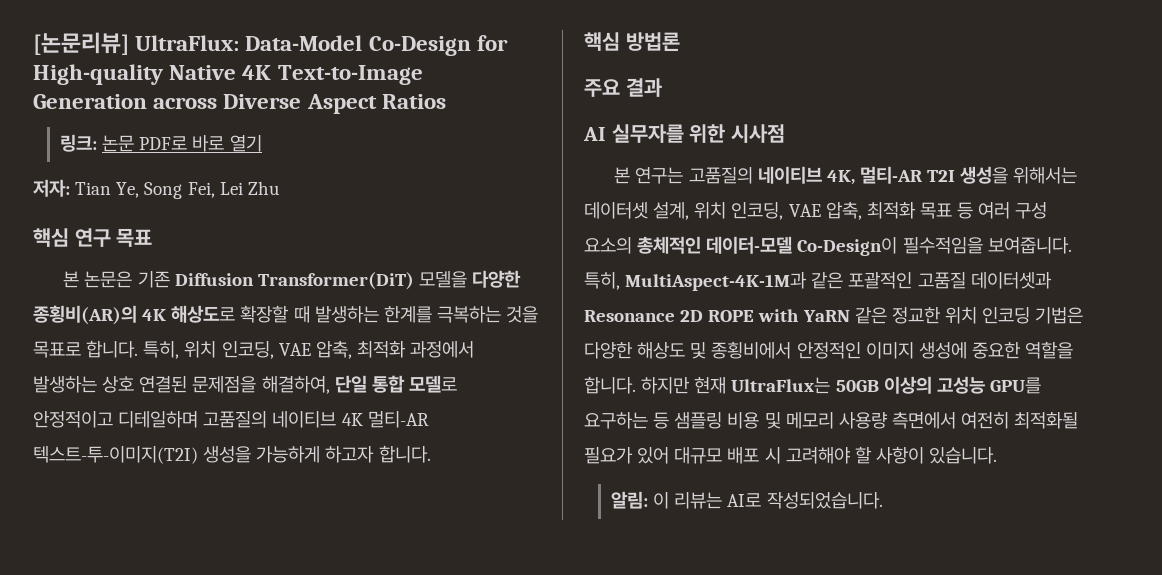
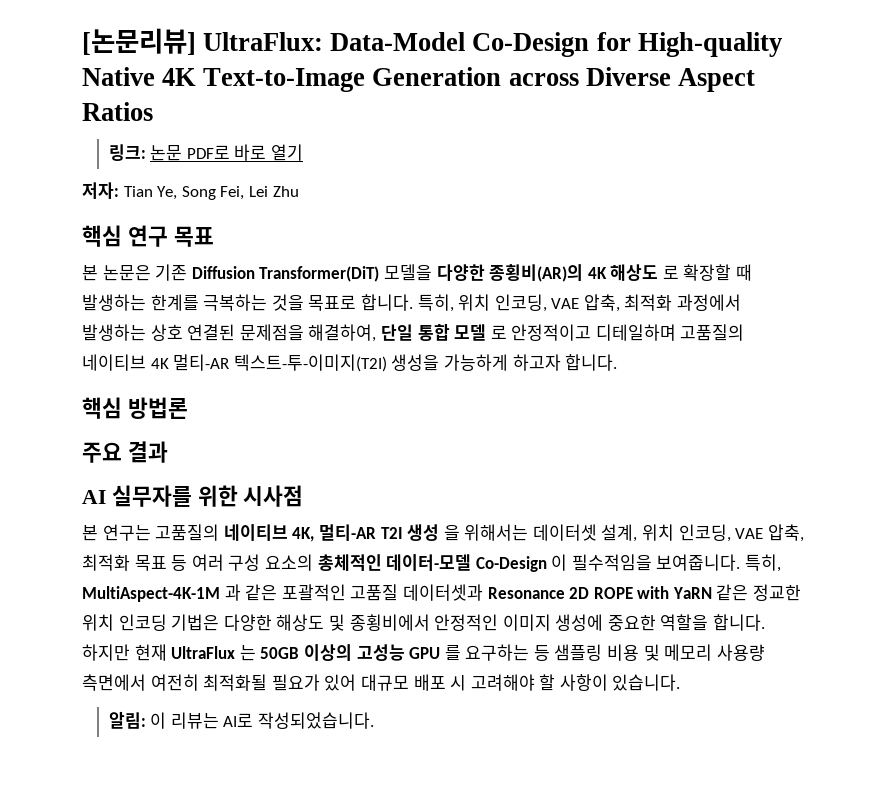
- 본 논문은 기존 Diffusion Transformer(DiT) 모델을 다양한 종횡비(AR)의 4K 해상도로 확장할 때 발생하는 한계를 극복하는 것을 목표로 합니다.
+ 본 논문은 기존 Diffusion Transformer(DiT) 모델을 다양한 종횡비(AR)의 4K 해상도 로 확장할 때 발생하는 한계를 극복하는 것을 목표로 합니다.
- 특히, 위치 인코딩, VAE 압축, 최적화 과정에서 발생하는 상호 연결된 문제점을 해결하여, 단일 통합 모델로 안정적이고 디테일하며 고품질의 네이티브 4K 멀티-AR 텍스트-투-이미지(T2I) 생성을 가능하게 하고자 합니다.
+ 특히, 위치 인코딩, VAE 압축, 최적화 과정에서 발생하는 상호 연결된 문제점을 해결하여, 단일 통합 모델 로 안정적이고 디테일하며 고품질의 네이티브 4K 멀티-AR 텍스트-투-이미지(T2I) 생성을 가능하게 하고자 합니다.
- 본 연구는 고품질의 네이티브 4K, 멀티-AR T2I 생성을 위해서는 데이터셋 설계, 위치 인코딩, VAE 압축, 최적화 목표 등 여러 구성 요소의 총체적인 데이터-모델 Co-Design이 필수적임을 보여줍니다.
+ 본 연구는 고품질의 네이티브 4K, 멀티-AR T2I 생성 을 위해서는 데이터셋 설계, 위치 인코딩, VAE 압축, 최적화 목표 등 여러 구성 요소의 총체적인 데이터-모델 Co-Design 이 필수적임을 보여줍니다.
- 특히, MultiAspect-4K-1M과 같은 포괄적인 고품질 데이터셋과 Resonance 2D ROPE with YaRN 같은 정교한 위치 인코딩 기법은 다양한 해상도 및 종횡비에서 안정적인 이미지 생성에 중요한 역할을 합니다.
+ 특히, MultiAspect-4K-1M 과 같은 포괄적인 고품질 데이터셋과 Resonance 2D ROPE with YaRN 같은 정교한 위치 인코딩 기법은 다양한 해상도 및 종횡비에서 안정적인 이미지 생성에 중요한 역할을 합니다.
- 하지만 현재 UltraFlux는 50GB 이상의 고성능 GPU를 요구하는 등 샘플링 비용 및 메모리 사용량 측면에서 여전히 최적화될 필요가 있어 대규모 배포 시 고려해야 할 사항이 있습니다.
+ 하지만 현재 UltraFlux 는 50GB 이상의 고성능 GPU 를 요구하는 등 샘플링 비용 및 메모리 사용량 측면에서 여전히 최적화될 필요가 있어 대규모 배포 시 고려해야 할 사항이 있습니다.

